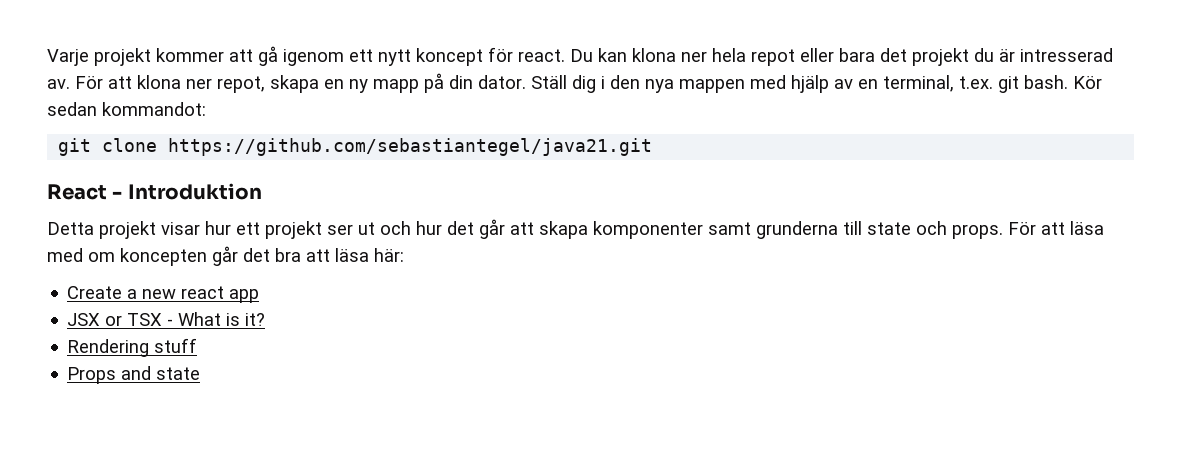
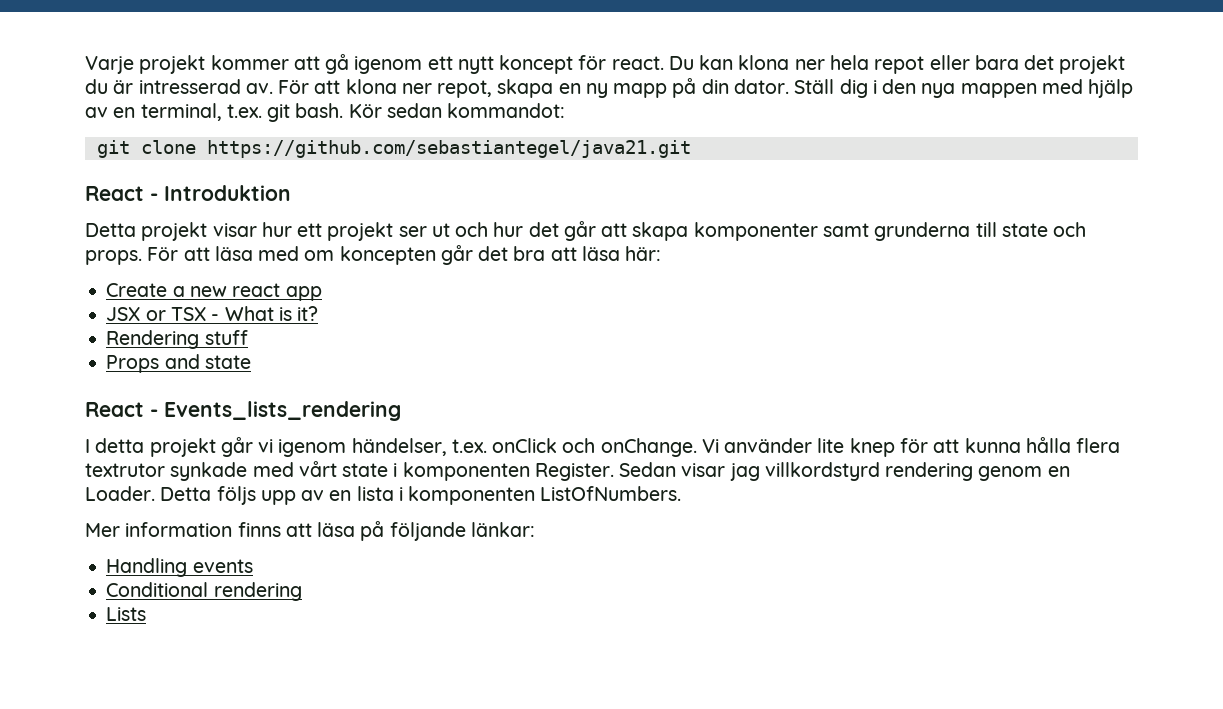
+ React - Events_lists_rendering
+ I detta projekt går vi igenom händelser, t.ex. onClick och onChange. Vi använder lite knep för att kunna hålla flera textrutor synkade med vårt state i komponenten Register. Sedan visar jag villkordstyrd rendering genom en Loader. Detta följs upp av en lista i komponenten ListOfNumbers.
+ Mer information finns att läsa på följande länkar:
+ Handling events
+ Conditional rendering
+ Lists

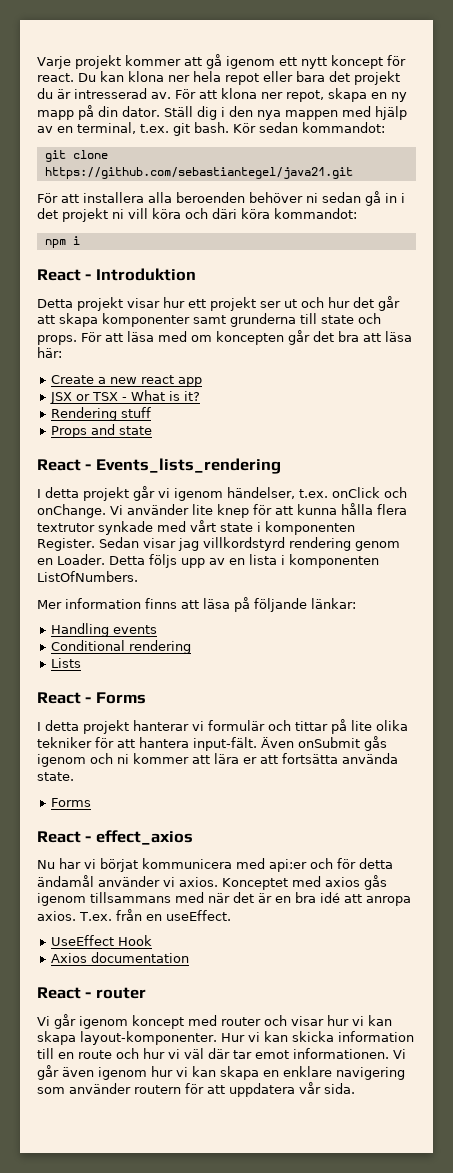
+ För att installera alla beroenden behöver ni sedan gå in i det projekt ni vill köra och däri köra kommandot:
+ npm i
+ React - Forms
+ I detta projekt hanterar vi formulär och tittar på lite olika tekniker för att hantera input-fält. Även onSubmit gås igenom och ni kommer att lära er att fortsätta använda state.
+ Forms
+ React - effect_axios
+ Nu har vi börjat kommunicera med api:er och för detta ändamål använder vi axios. Konceptet med axios gås igenom tillsammans med när det är en bra idé att anropa axios. T.ex. från en useEffect.
+ UseEffect Hook
+ Axios documentation
+ React - router
+ Vi går igenom koncept med router och visar hur vi kan skapa layout-komponenter. Hur vi kan skicka information till en route och hur vi väl där tar emot informationen. Vi går även igenom hur vi kan skapa en enklare navigering som använder routern för att uppdatera vår sida.

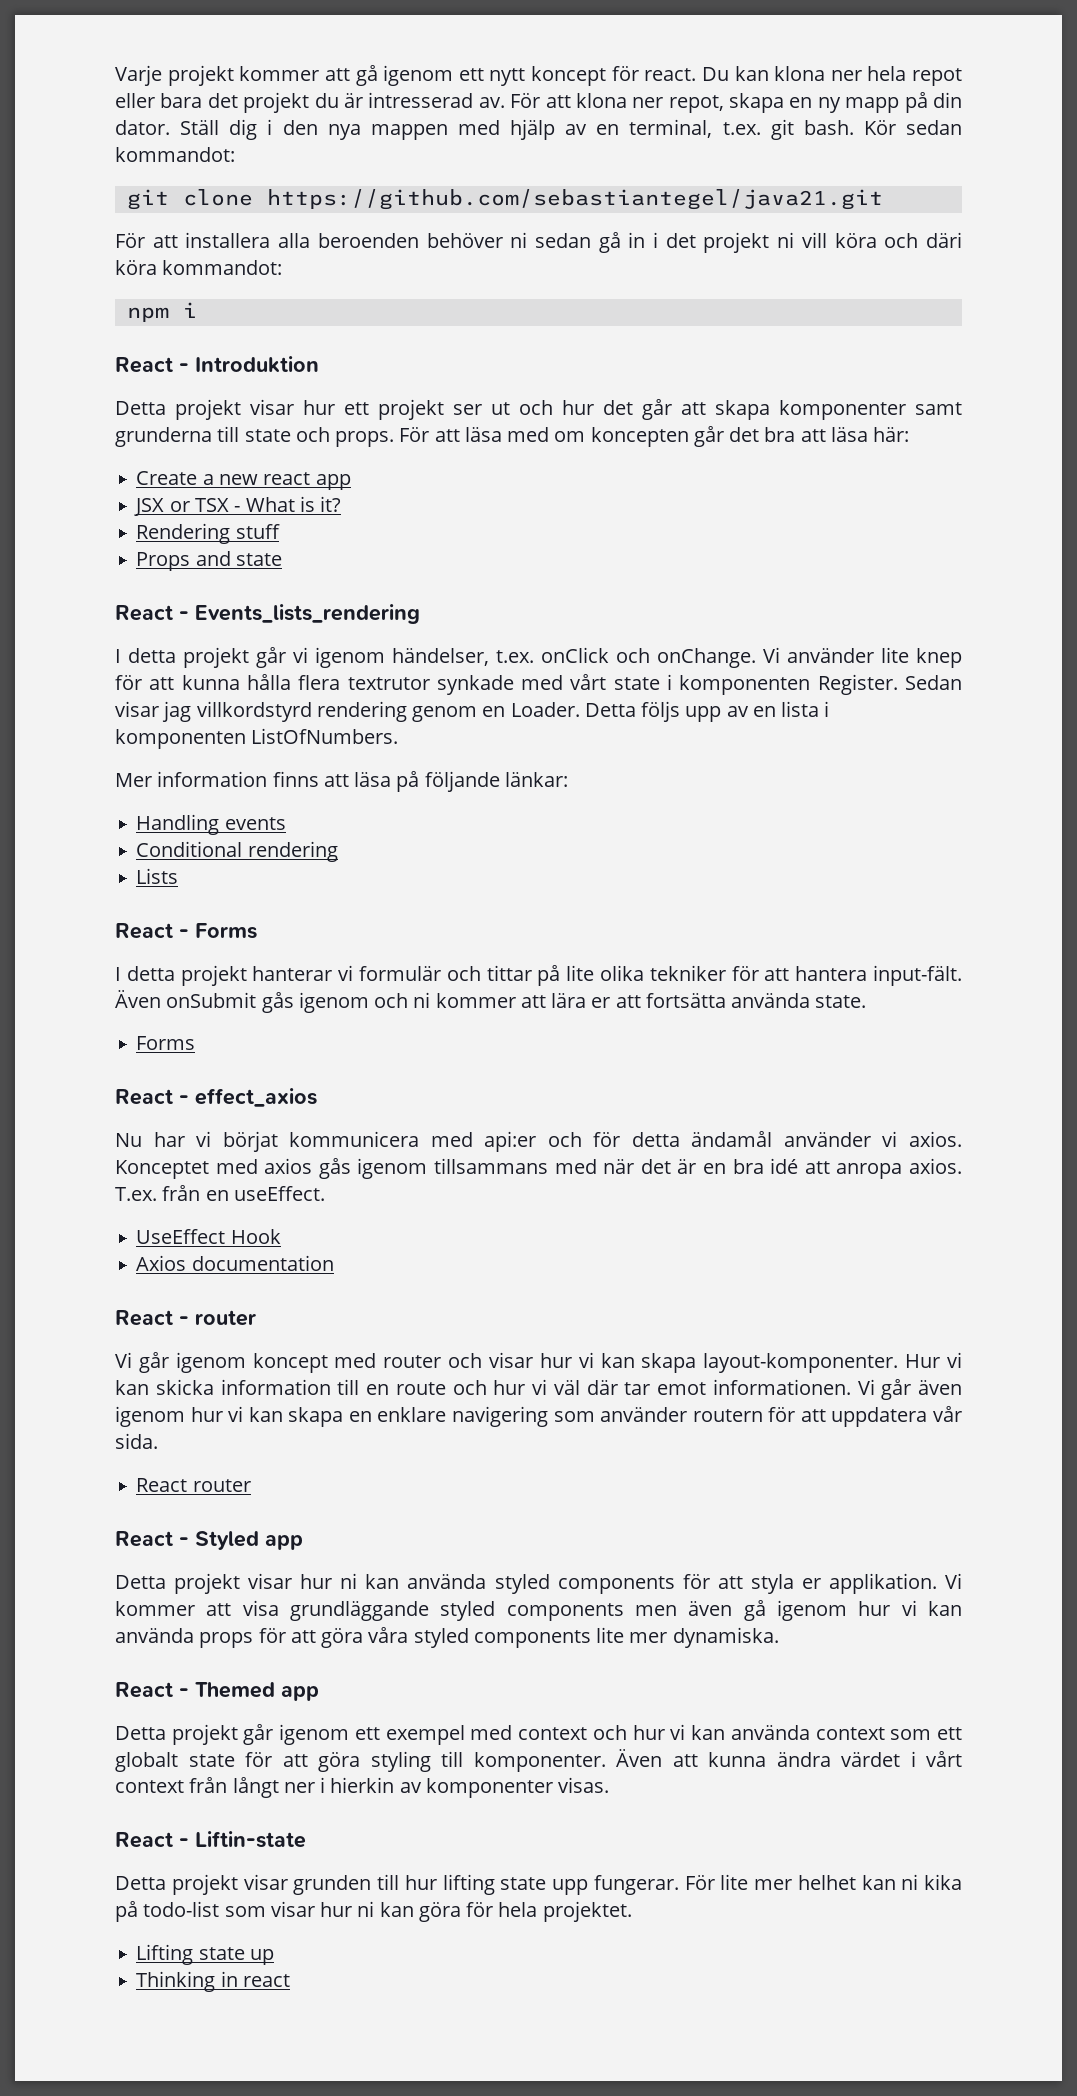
+ React router
+ React - Styled app
+ Detta projekt visar hur ni kan använda styled components för att styla er applikation. Vi kommer att visa grundläggande styled components men även gå igenom hur vi kan använda props för att göra våra styled components lite mer dynamiska.
+ React - Themed app
+ Detta projekt går igenom ett exempel med context och hur vi kan använda context som ett globalt state för att göra styling till komponenter. Även att kunna ändra värdet i vårt context från långt ner i hierkin av komponenter visas.
+ React - Liftin-state
+ Detta projekt visar grunden till hur lifting state upp fungerar. För lite mer helhet kan ni kika på todo-list som visar hur ni kan göra för hela projektet.
+ Lifting state up
+ Thinking in react

